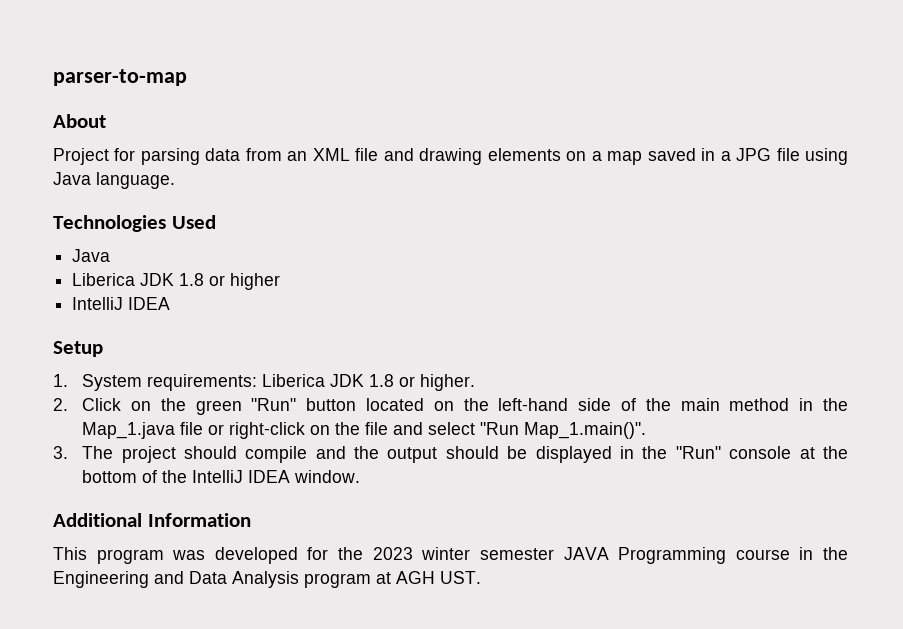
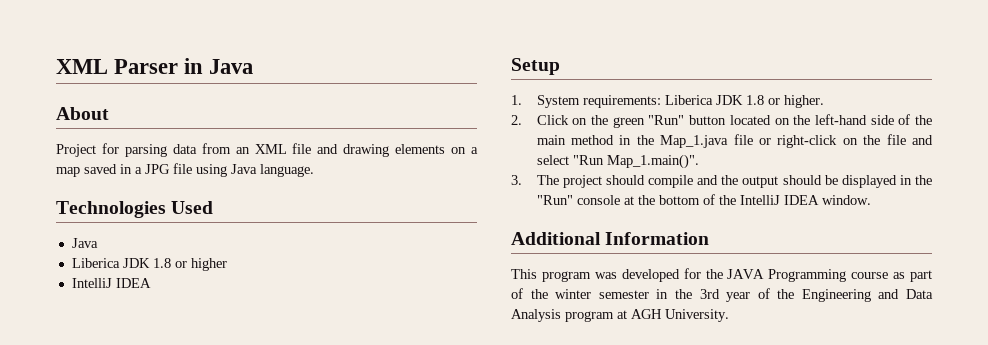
- parser-to-map
+ XML Parser in Java
- This program was developed for the 2023 winter semester JAVA Programming course in the Engineering and Data Analysis program at AGH UST.
+ This program was developed for the JAVA Programming course as part of the winter semester in the 3rd year of the Engineering and Data Analysis program at AGH University.

